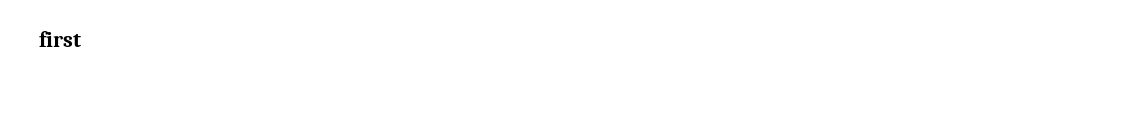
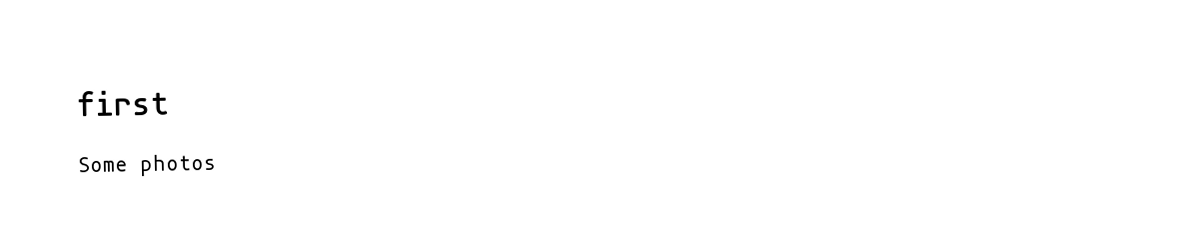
+ Some photos

